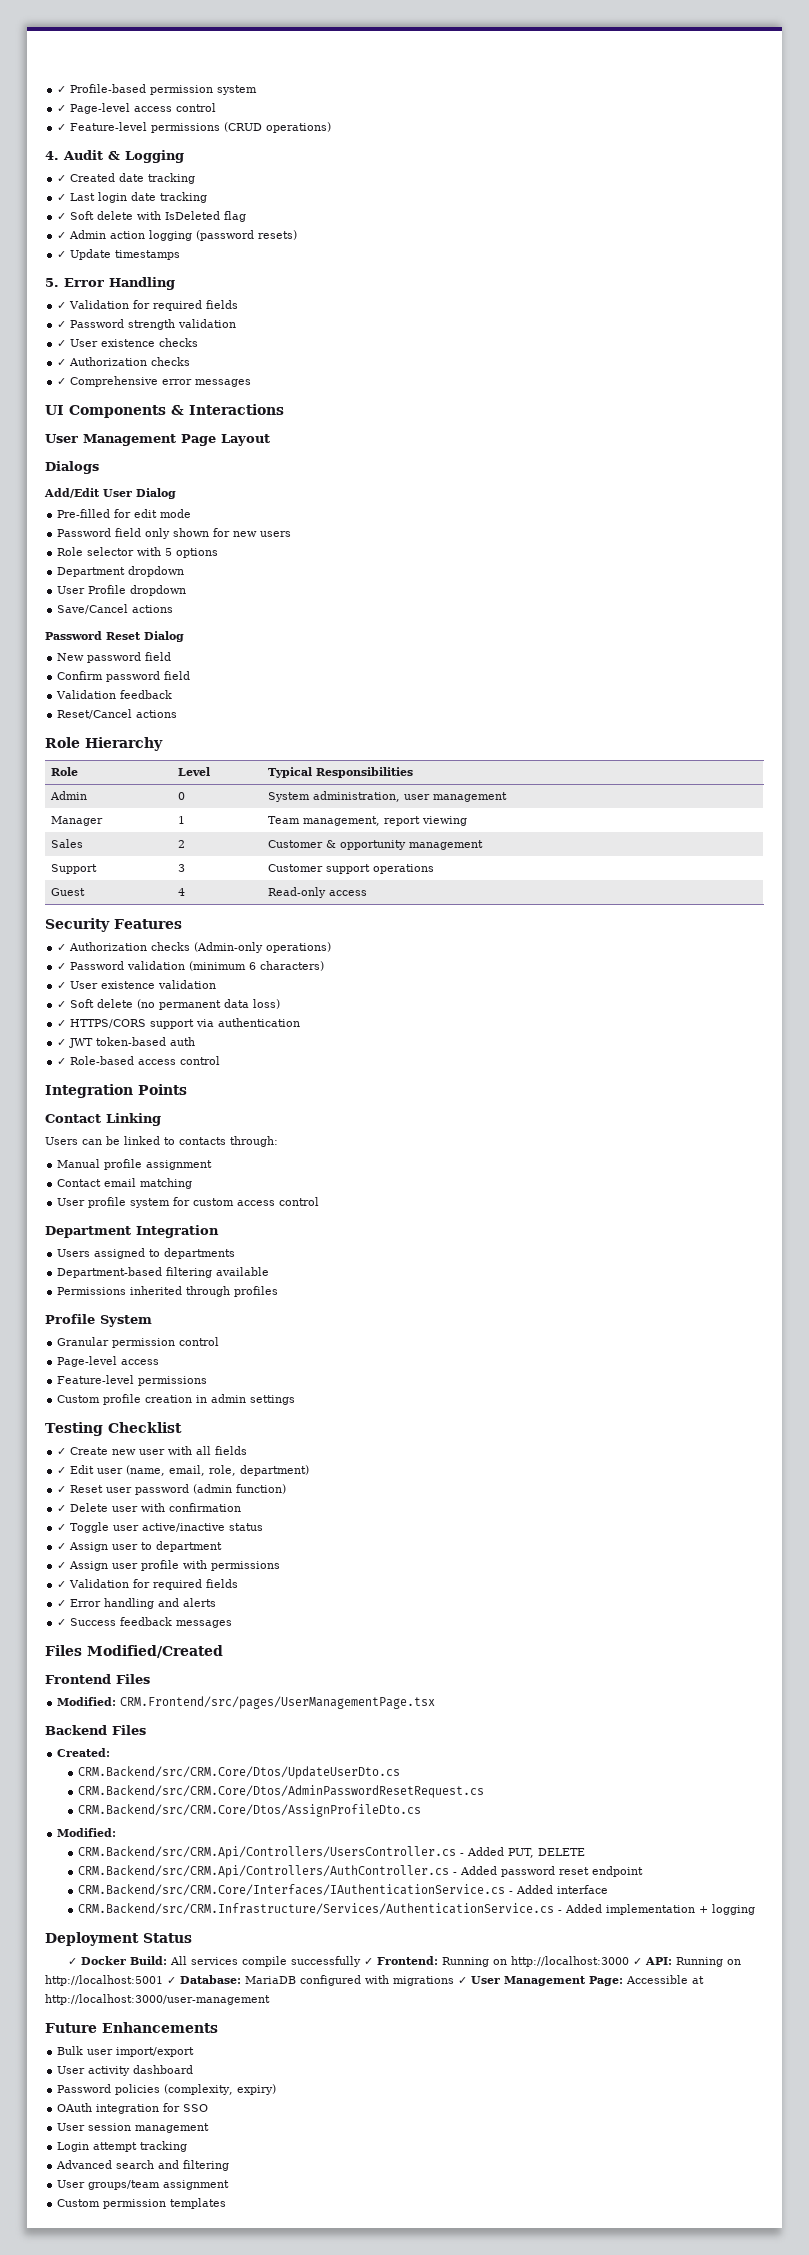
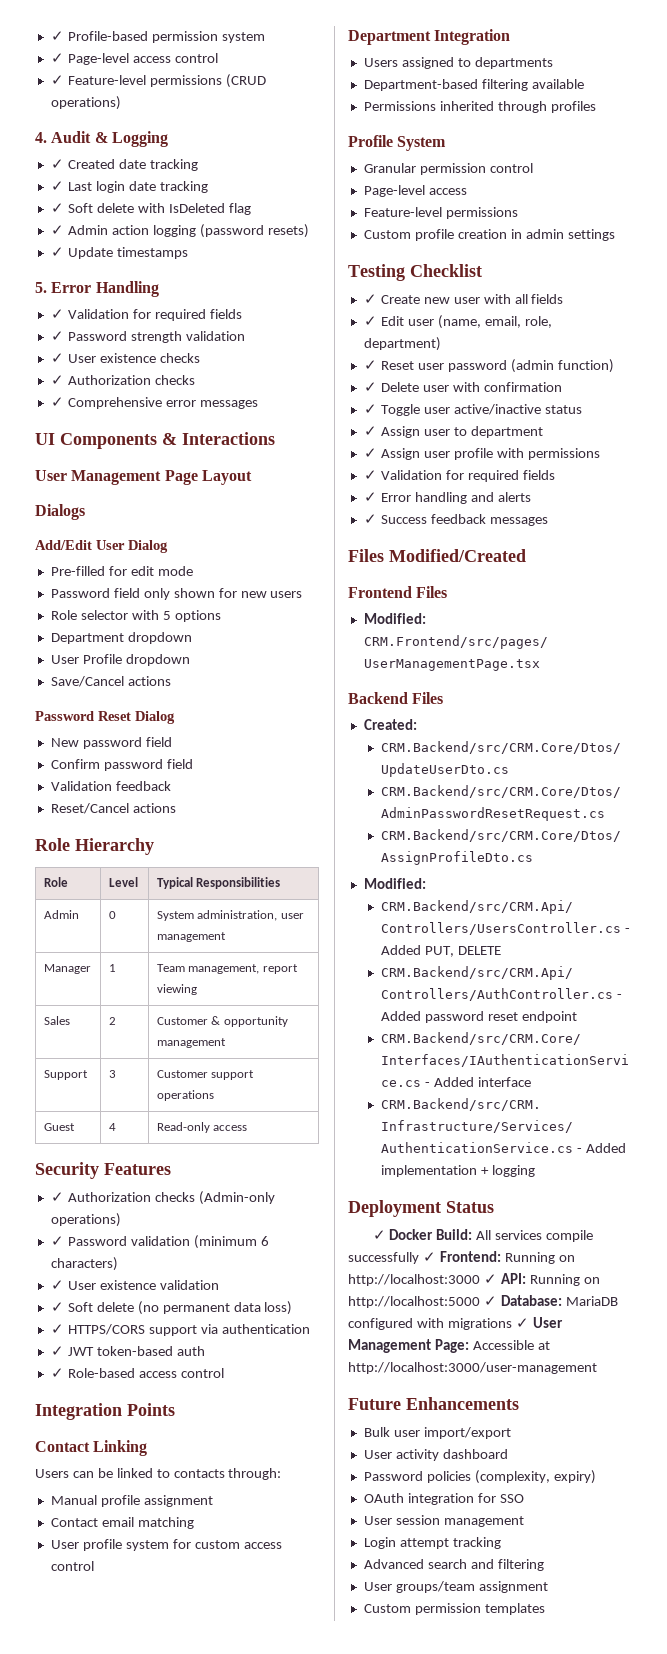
- ✓ Docker Build: All services compile successfully ✓ Frontend: Running on http://localhost:3000 ✓ API: Running on http://localhost:5001 ✓ Database: MariaDB configured with migrations ✓ User Management Page: Accessible at http://localhost:3000/user-management
+ ✓ Docker Build: All services compile successfully ✓ Frontend: Running on http://localhost:3000 ✓ API: Running on http://localhost:5000 ✓ Database: MariaDB configured with migrations ✓ User Management Page: Accessible at http://localhost:3000/user-management

